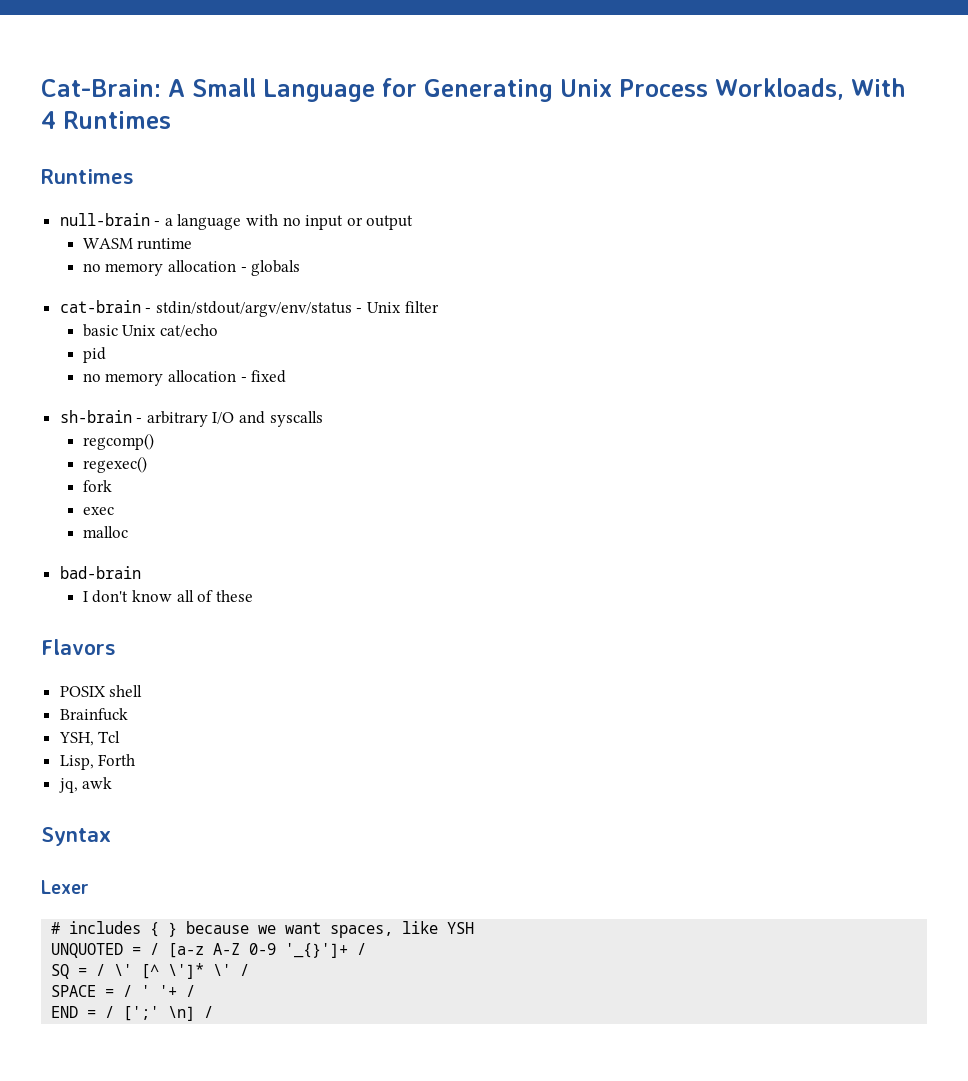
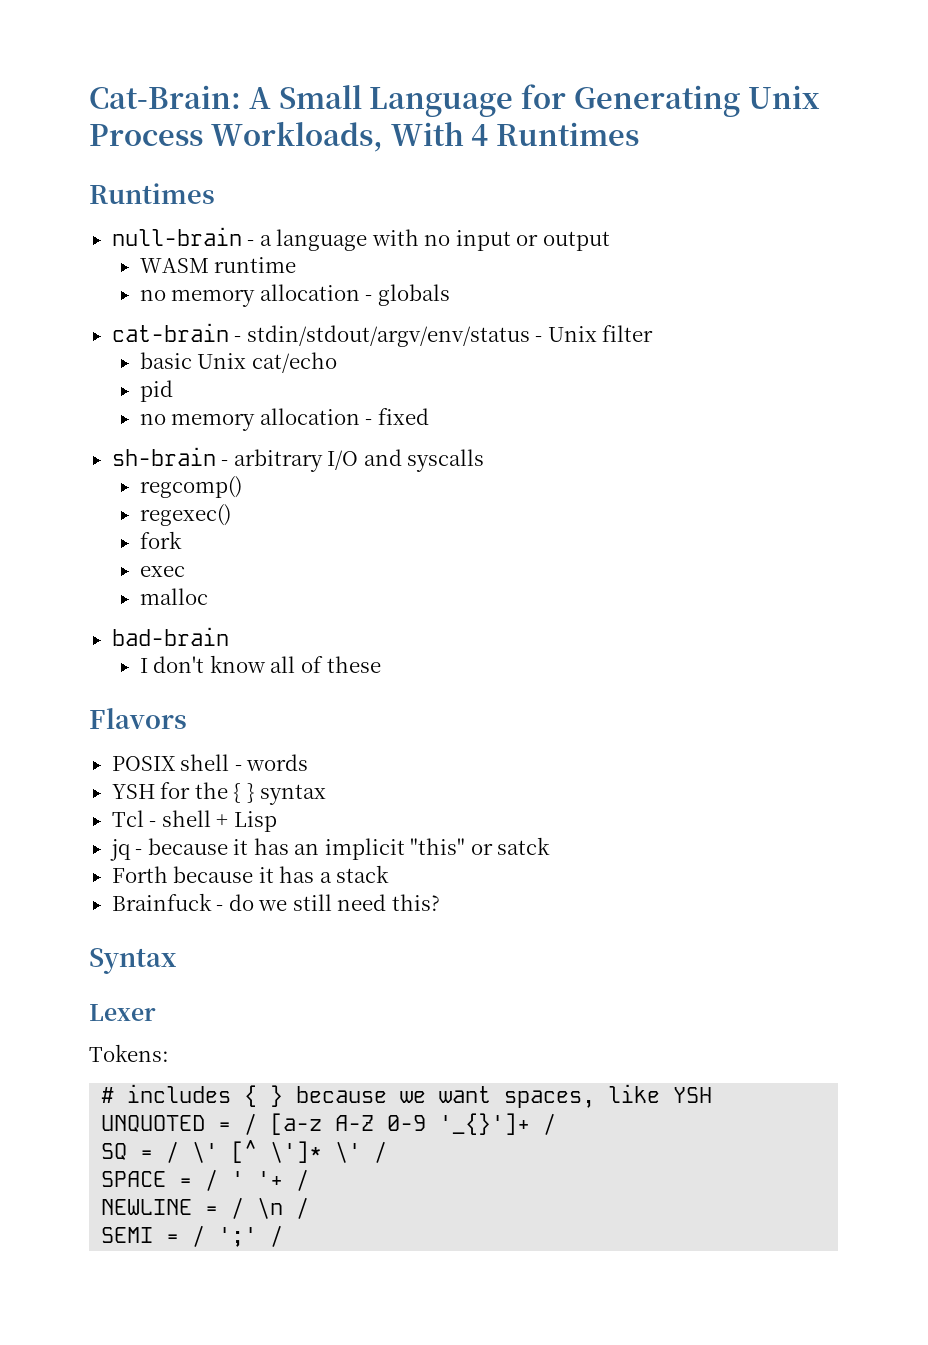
- POSIX shell
- Brainfuck
- YSH, Tcl
- Lisp, Forth
- jq, awk
+ POSIX shell - words
+ YSH for the { } syntax
+ Tcl - shell + Lisp
+ jq - because it has an implicit "this" or satck
+ Forth because it has a stack
+ Brainfuck - do we still need this?
+ Tokens:
- END = / [';' \n] /
+ NEWLINE = / \n /
+ SEMI = / ';' /

